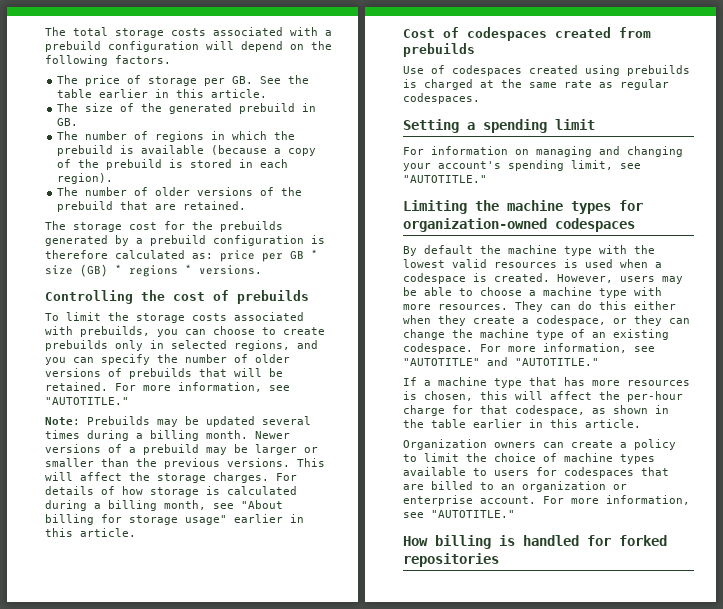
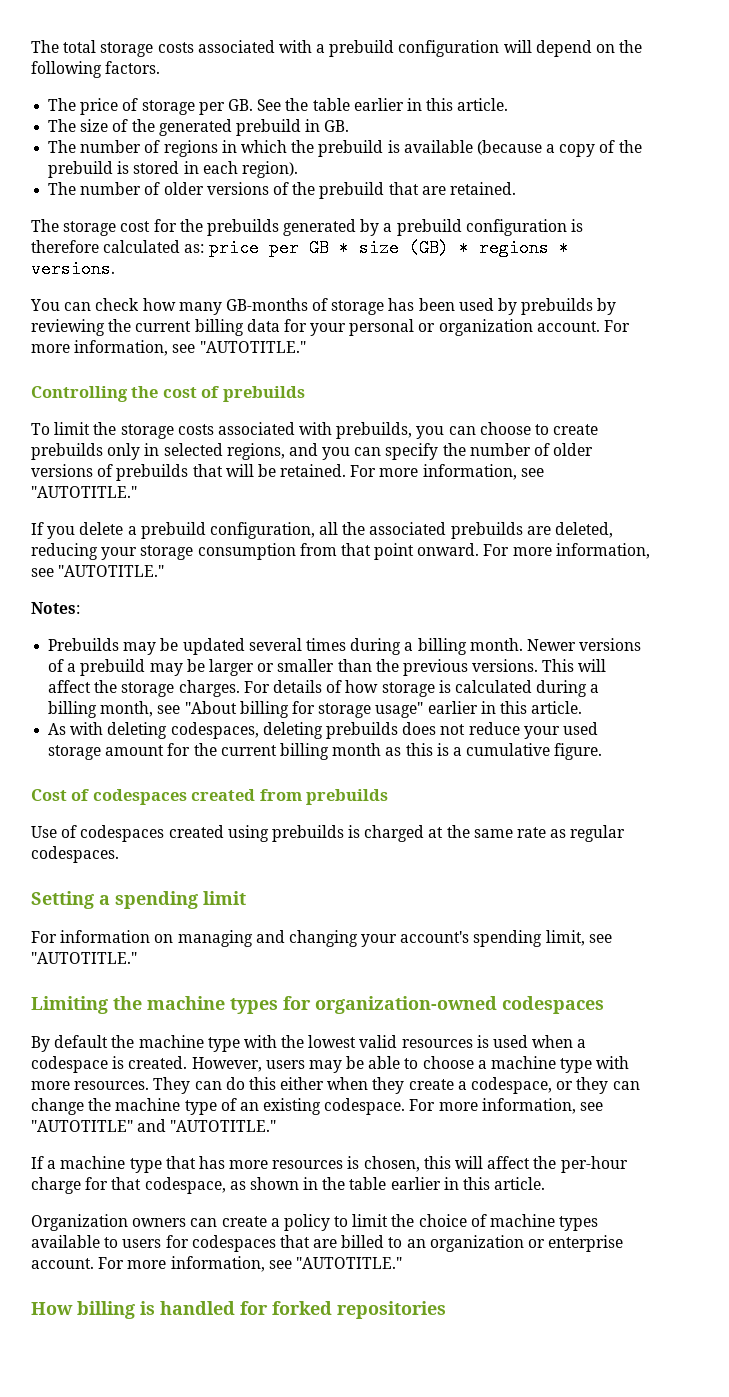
+ You can check how many GB-months of storage has been used by prebuilds by reviewing the current billing data for your personal or organization account. For more information, see "AUTOTITLE."
- Note: Prebuilds may be updated several times during a billing month.
+ If you delete a prebuild configuration, all the associated prebuilds are deleted, reducing your storage consumption from that point onward. For more information, see "AUTOTITLE."
+ Notes:
+ Prebuilds may be updated several times during a billing month.
+ As with deleting codespaces, deleting prebuilds does not reduce your used storage amount for the current billing month as this is a cumulative figure.

